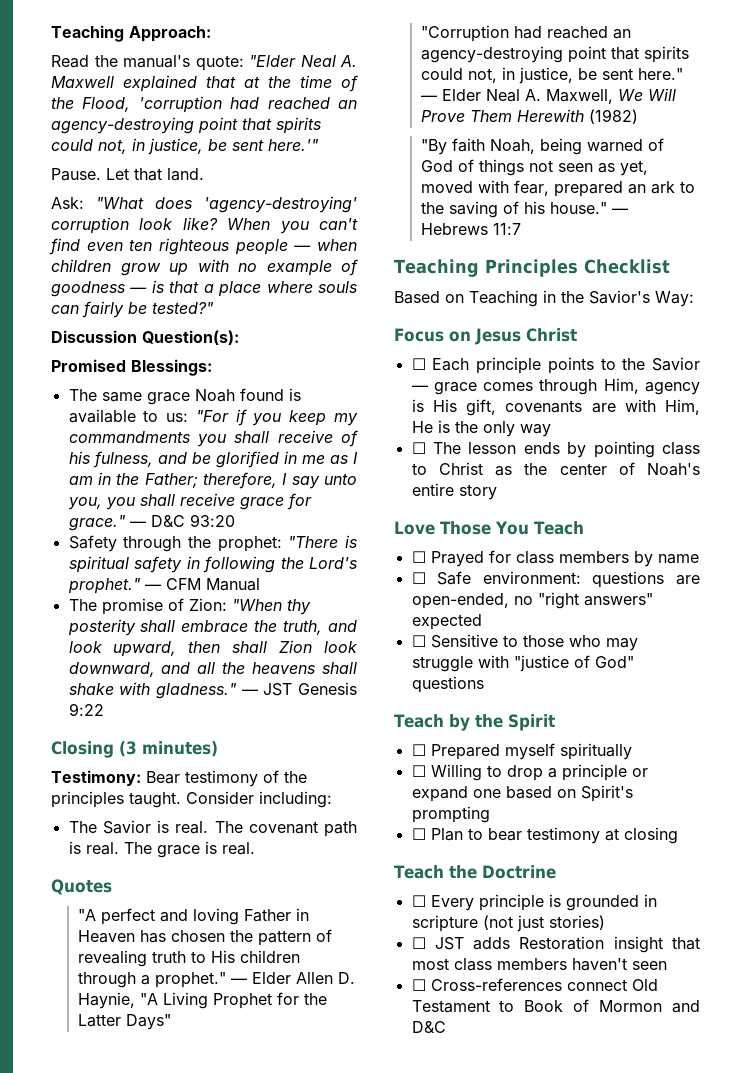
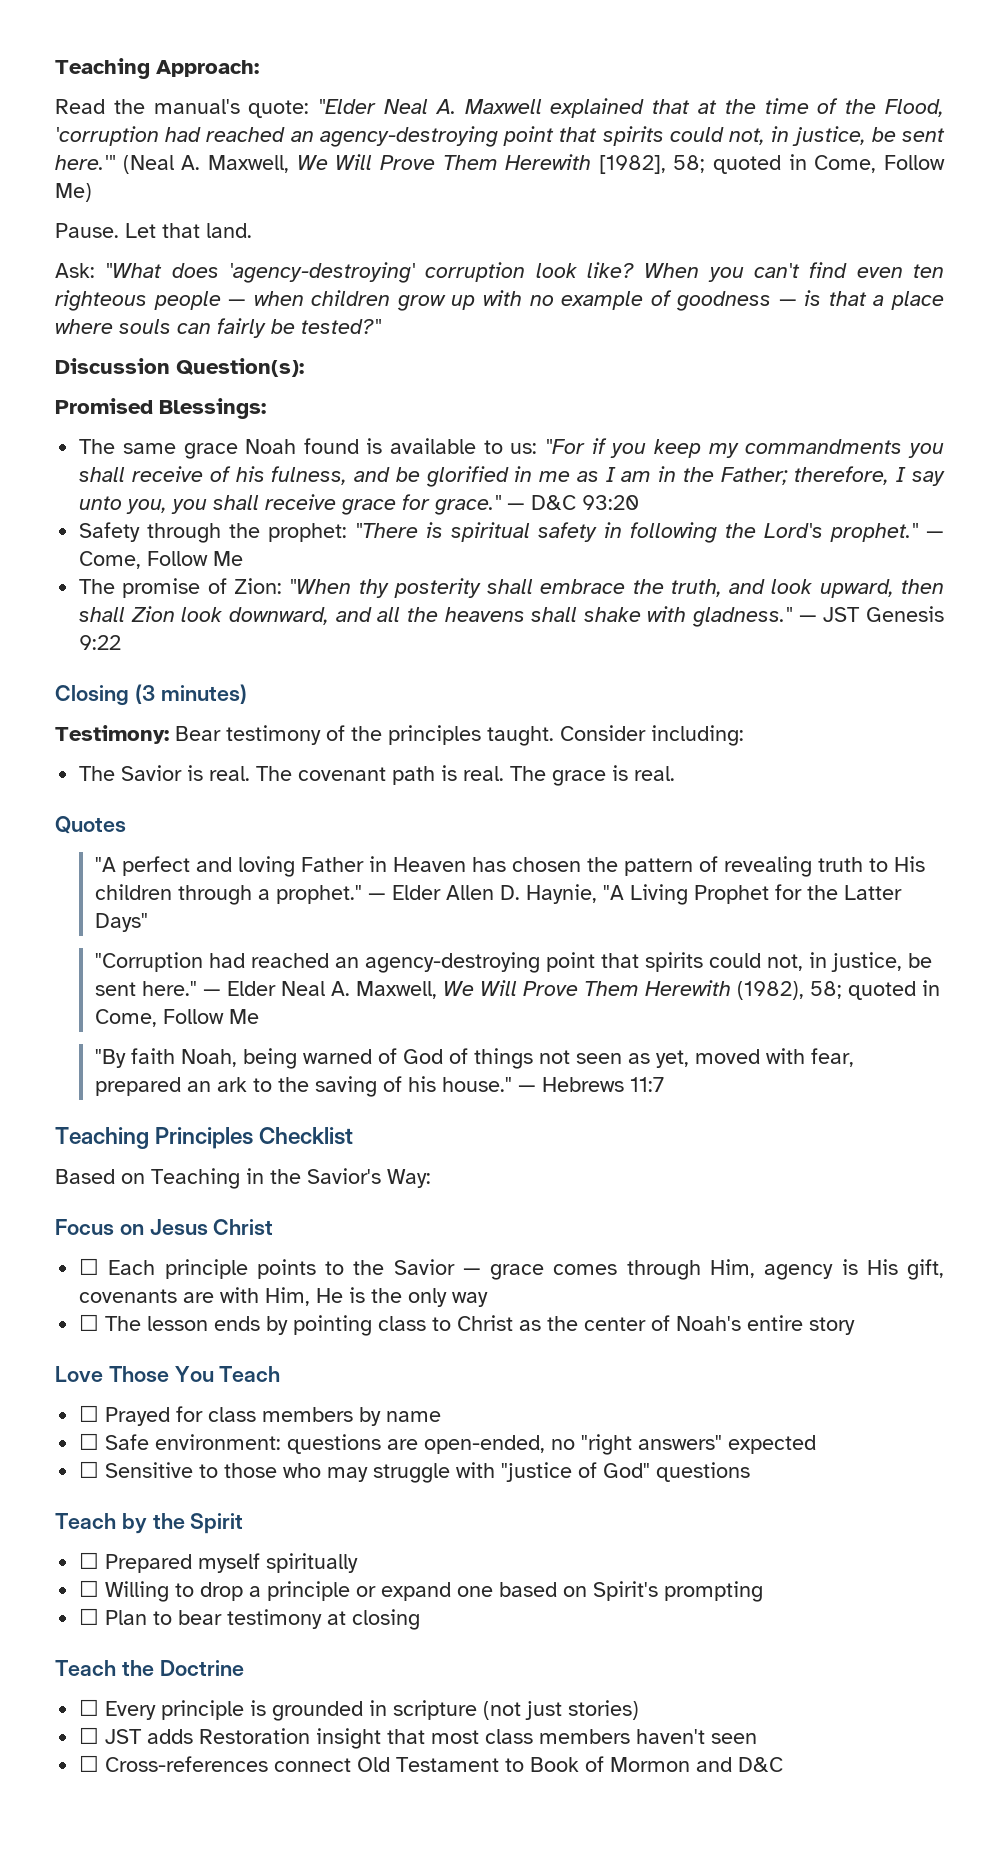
+ (Neal A. Maxwell, We Will Prove Them Herewith [1982], 58; quoted in Come, Follow Me)
- — CFM Manual
+ — Come, Follow Me
- — Elder Neal A. Maxwell, We Will Prove Them Herewith (1982)
+ — Elder Neal A. Maxwell, We Will Prove Them Herewith (1982), 58; quoted in Come, Follow Me

